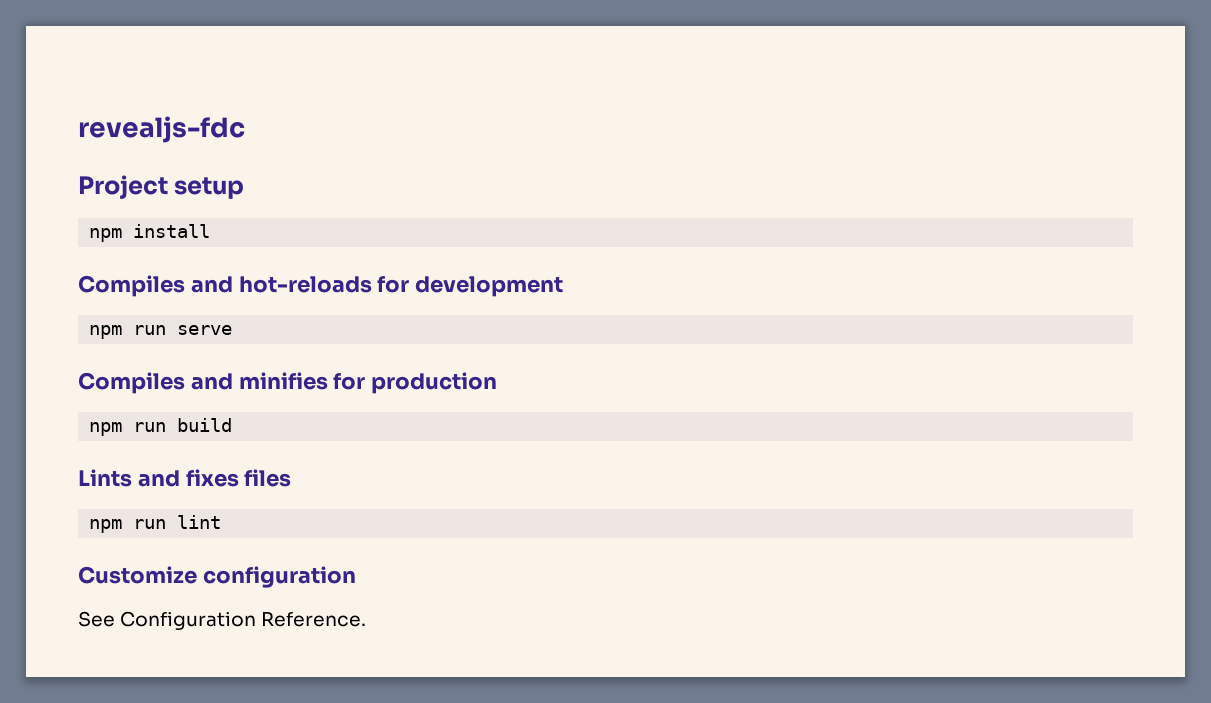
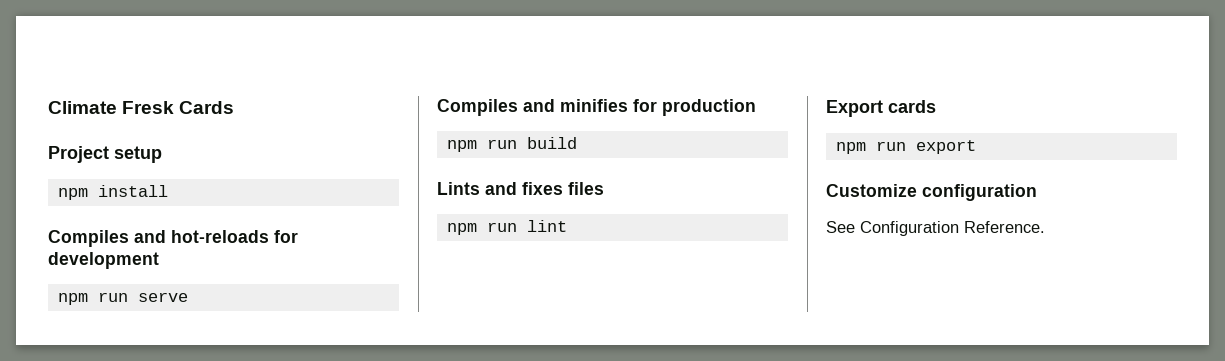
- revealjs-fdc
+ Climate Fresk Cards
+ Export cards
+ npm run export

